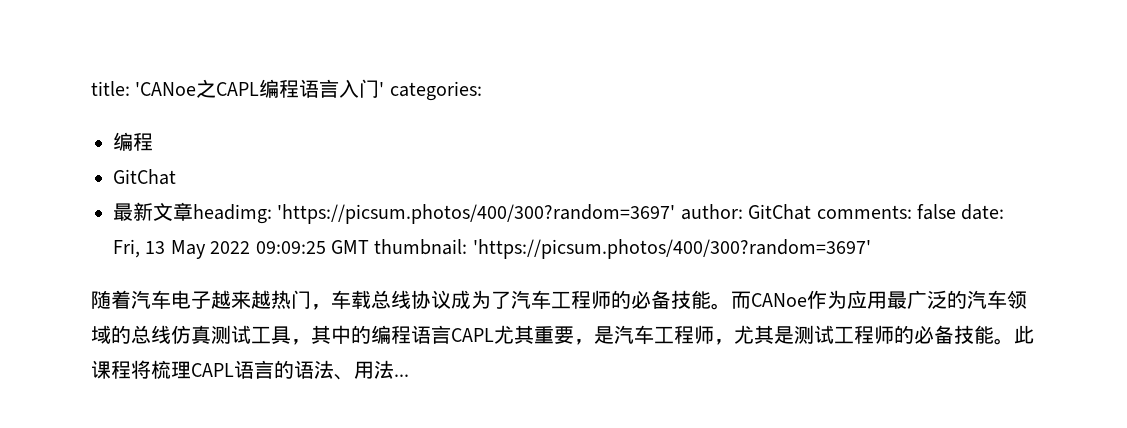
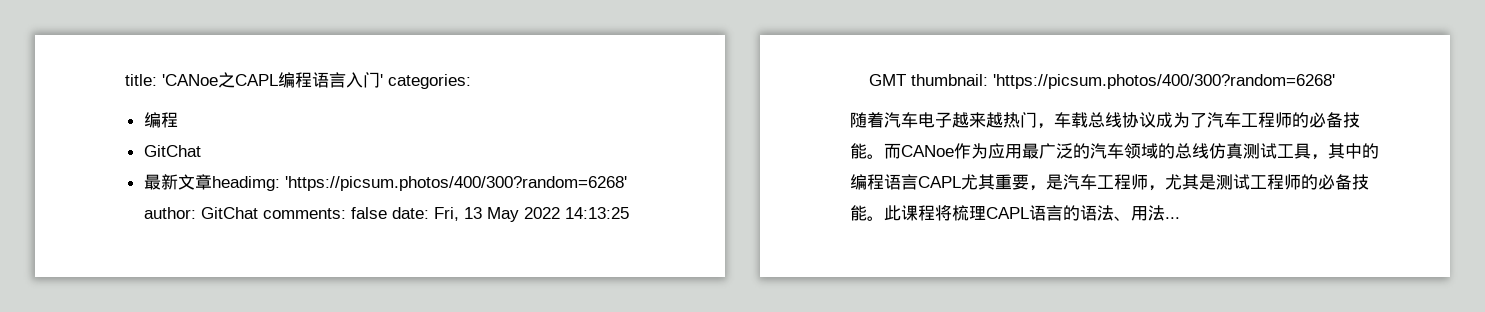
- 最新文章headimg: 'https://picsum.photos/400/300?random=3697' author: GitChat comments: false date: Fri, 13 May 2022 09:09:25 GMT thumbnail: 'https://picsum.photos/400/300?random=3697'
+ 最新文章headimg: 'https://picsum.photos/400/300?random=6268' author: GitChat comments: false date: Fri, 13 May 2022 14:13:25 GMT thumbnail: 'https://picsum.photos/400/300?random=6268'

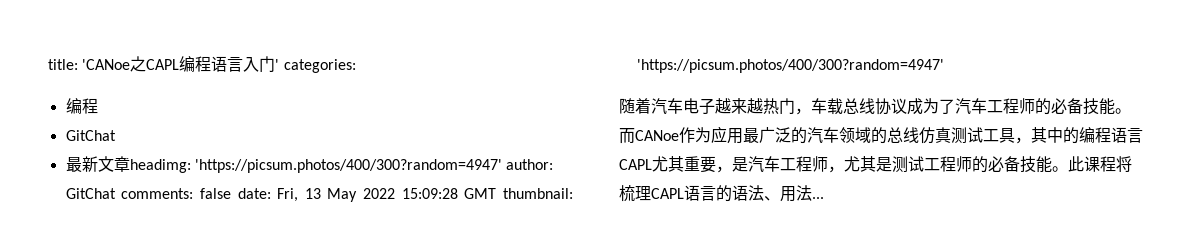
- 最新文章headimg: 'https://picsum.photos/400/300?random=6268' author: GitChat comments: false date: Fri, 13 May 2022 14:13:25 GMT thumbnail: 'https://picsum.photos/400/300?random=6268'
+ 最新文章headimg: 'https://picsum.photos/400/300?random=4947' author: GitChat comments: false date: Fri, 13 May 2022 15:09:28 GMT thumbnail: 'https://picsum.photos/400/300?random=4947'

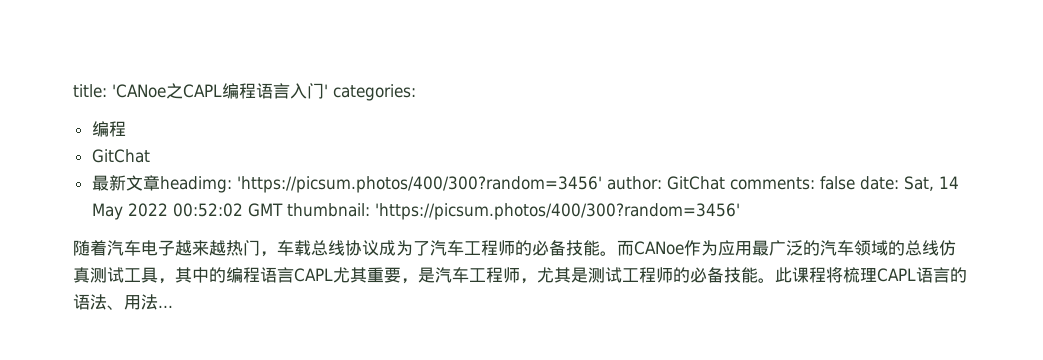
- 最新文章headimg: 'https://picsum.photos/400/300?random=4947' author: GitChat comments: false date: Fri, 13 May 2022 15:09:28 GMT thumbnail: 'https://picsum.photos/400/300?random=4947'
+ 最新文章headimg: 'https://picsum.photos/400/300?random=3456' author: GitChat comments: false date: Sat, 14 May 2022 00:52:02 GMT thumbnail: 'https://picsum.photos/400/300?random=3456'

